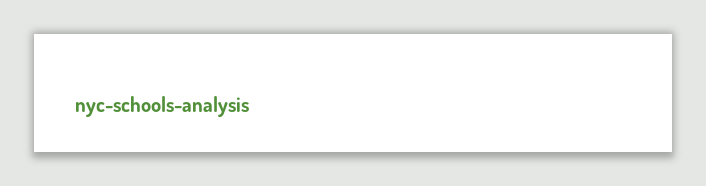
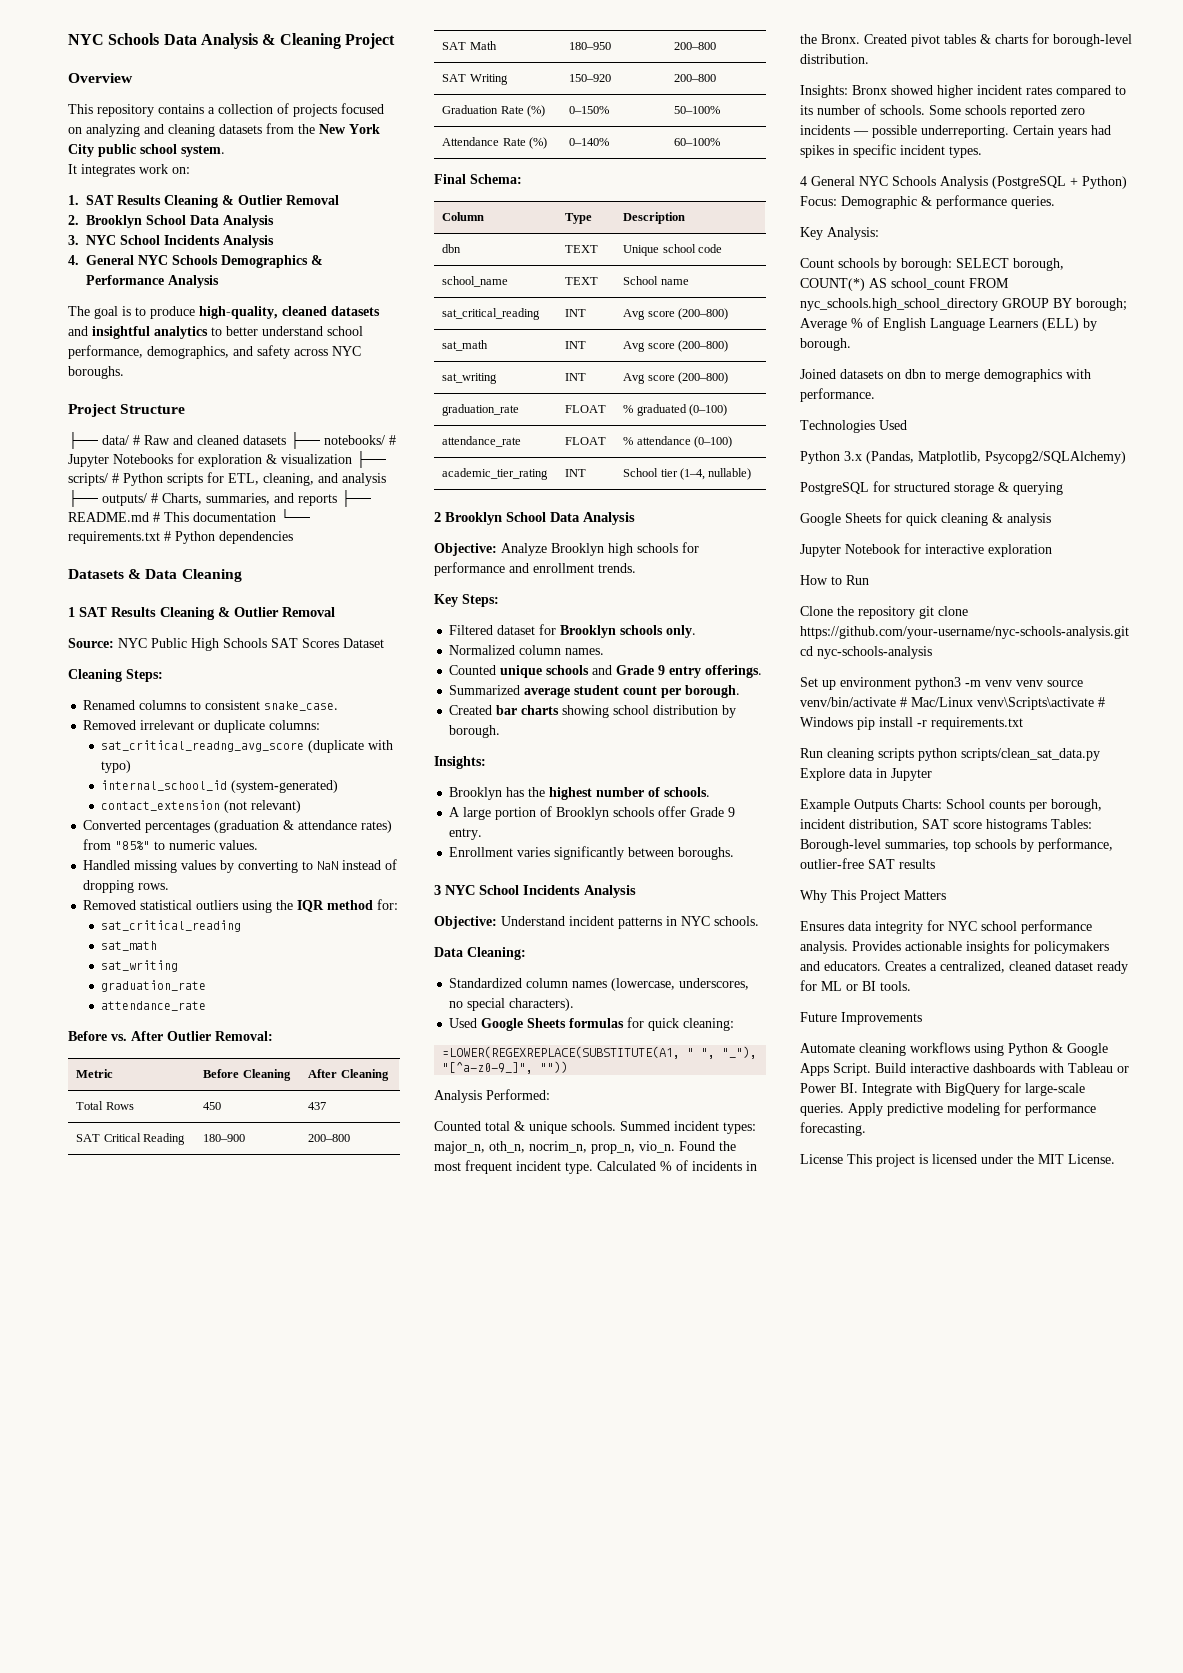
- nyc-schools-analysis
+ NYC Schools Data Analysis & Cleaning Project
+ Overview
+ This repository contains a collection of projects focused on analyzing and cleaning datasets from the New York City public school system.
+ It integrates work on:
+ 1. SAT Results Cleaning & Outlier Removal
+ 2. Brooklyn School Data Analysis
+ 3. NYC School Incidents Analysis
+ 4. General NYC Schools Demographics & Performance Analysis
+ The goal is to produce high-quality, cleaned datasets and insightful analytics to better understand school performance, demographics, and safety across NYC boroughs.
+ Project Structure
+ ├── data/ # Raw and cleaned datasets ├── notebooks/ # Jupyter Notebooks for exploration & visualization ├── scripts/ # Python scripts for ETL, cleaning, and analysis ├── outputs/ # Charts, summaries, and reports ├── README.md # This documentation └── requirements.txt # Python dependencies
+ Datasets & Data Cleaning
+ 1 SAT Results Cleaning & Outlier Removal
+ Source: NYC Public High Schools SAT Scores Dataset
+ Cleaning Steps:
+ Renamed columns to consistent snake_case.
+ Removed irrelevant or duplicate columns:
+ sat_critical_readng_avg_score (duplicate with typo)
+ internal_school_id (system-generated)
+ contact_extension (not relevant)
+ Converted percentages (graduation & attendance rates) from "85%" to numeric values.
+ Handled missing values by converting to NaN instead of dropping rows.
+ Removed statistical outliers using the IQR method for:
+ sat_critical_reading
+ sat_math
+ sat_writing
+ graduation_rate
+ attendance_rate
+ Before vs. After Outlier Removal:
+ Metric | Before Cleaning | After Cleaning
+ Total Rows | 450 | 437
+ SAT Critical Reading | 180–900 | 200–800
+ SAT Math | 180–950 | 200–800
+ SAT Writing | 150–920 | 200–800
+ Graduation Rate (%) | 0–150% | 50–100%
+ Attendance Rate (%) | 0–140% | 60–100%
+ Final Schema:
+ Column | Type | Description
+ dbn | TEXT | Unique school code
+ school_name | TEXT | School name
+ sat_critical_reading | INT | Avg score (200–800)
+ sat_math | INT | Avg score (200–800)
+ sat_writing | INT | Avg score (200–800)
+ graduation_rate | FLOAT | % graduated (0–100)
+ attendance_rate | FLOAT | % attendance (0–100)
+ academic_tier_rating | INT | School tier (1–4, nullable)
+ 2 Brooklyn School Data Analysis
+ Objective: Analyze Brooklyn high schools for performance and enrollment trends.
+ Key Steps:
+ Filtered dataset for Brooklyn schools only.
+ Normalized column names.
+ Counted unique schools and Grade 9 entry offerings.
+ Summarized average student count per borough.
+ Created bar charts showing school distribution by borough.
+ Insights:
+ Brooklyn has the highest number of schools.
+ A large portion of Brooklyn schools offer Grade 9 entry.
+ Enrollment varies significantly between boroughs.
+ 3 NYC School Incidents Analysis
+ Objective: Understand incident patterns in NYC schools.
+ Data Cleaning:
+ Standardized column names (lowercase, underscores, no special characters).
+ Used Google Sheets formulas for quick cleaning:
+ =LOWER(REGEXREPLACE(SUBSTITUTE(A1, " ", "_"), "[^a-z0-9_]", ""))
+ Analysis Performed:
+ Counted total & unique schools. Summed incident types: major_n, oth_n, nocrim_n, prop_n, vio_n. Found the most frequent incident type. Calculated % of incidents in the Bronx. Created pivot tables & charts for borough-level distribution.
+ Insights: Bronx showed higher incident rates compared to its number of schools. Some schools reported zero incidents — possible underreporting. Certain years had spikes in specific incident types.
+ 4 General NYC Schools Analysis (PostgreSQL + Python) Focus: Demographic & performance queries.
+ Key Analysis:
+ Count schools by borough: SELECT borough, COUNT(*) AS school_count FROM nyc_schools.high_school_directory GROUP BY borough; Average % of English Language Learners (ELL) by borough.
+ Joined datasets on dbn to merge demographics with performance.
+ Technologies Used
+ Python 3.x (Pandas, Matplotlib, Psycopg2/SQLAlchemy)
+ PostgreSQL for structured storage & querying
+ Google Sheets for quick cleaning & analysis
+ Jupyter Notebook for interactive exploration
+ How to Run
+ Clone the repository git clone https://github.com/your-username/nyc-schools-analysis.git cd nyc-schools-analysis
+ Set up environment python3 -m venv venv source venv/bin/activate # Mac/Linux venv\Scripts\activate # Windows pip install -r requirements.txt
+ Run cleaning scripts python scripts/clean_sat_data.py Explore data in Jupyter
+ Example Outputs Charts: School counts per borough, incident distribution, SAT score histograms Tables: Borough-level summaries, top schools by performance, outlier-free SAT results
+ Why This Project Matters
+ Ensures data integrity for NYC school performance analysis. Provides actionable insights for policymakers and educators. Creates a centralized, cleaned dataset ready for ML or BI tools.
+ Future Improvements
+ Automate cleaning workflows using Python & Google Apps Script. Build interactive dashboards with Tableau or Power BI. Integrate with BigQuery for large-scale queries. Apply predictive modeling for performance forecasting.
+ License This project is licensed under the MIT License.

